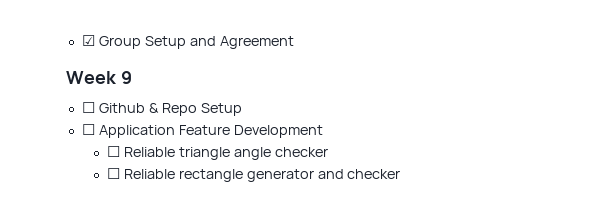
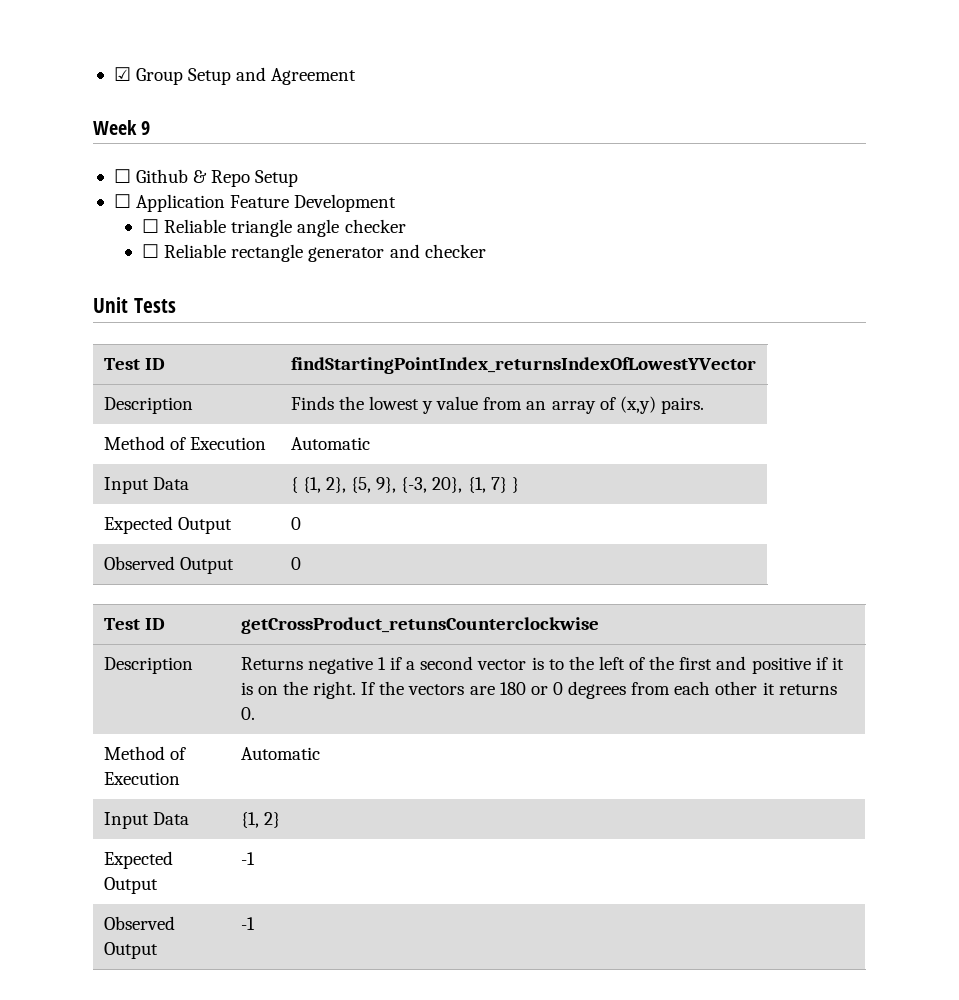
+ Unit Tests
+ Test ID | findStartingPointIndex_returnsIndexOfLowestYVector
+ Description | Finds the lowest y value from an array of (x,y) pairs.
+ Method of Execution | Automatic
+ Input Data | { {1, 2}, {5, 9}, {-3, 20}, {1, 7} }
+ Expected Output | 0
+ Observed Output | 0
+ Test ID | getCrossProduct_retunsCounterclockwise
+ Description | Returns negative 1 if a second vector is to the left of the first and positive if it is on the right. If the vectors are 180 or 0 degrees from each other it returns 0.
+ Method of Execution | Automatic
+ Input Data | {1, 2}
+ Expected Output | -1
+ Observed Output | -1

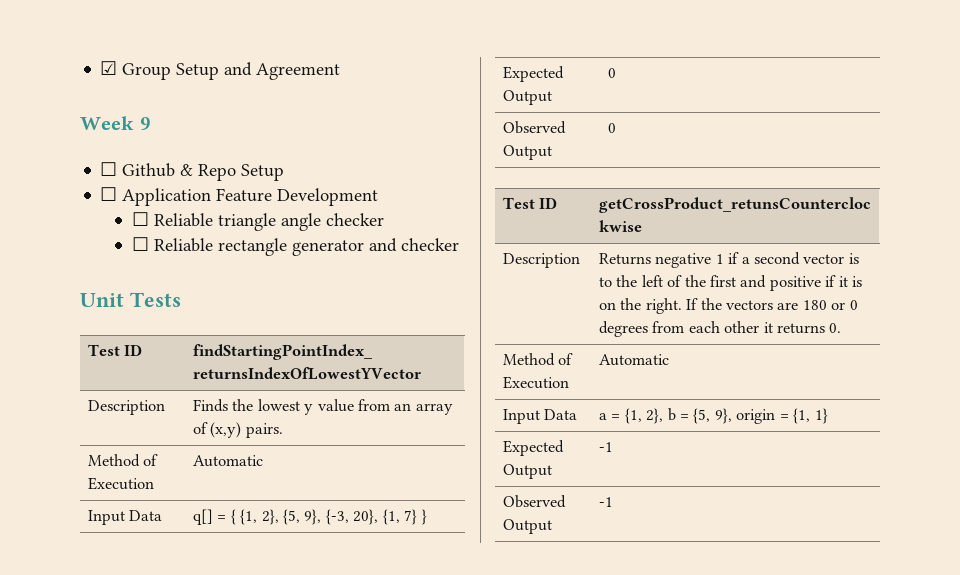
- Input Data | { {1, 2}, {5, 9}, {-3, 20}, {1, 7} }
+ Input Data | q[] = { {1, 2}, {5, 9}, {-3, 20}, {1, 7} }
- Input Data | {1, 2}
+ Input Data | a = {1, 2}, b = {5, 9}, origin = {1, 1}

